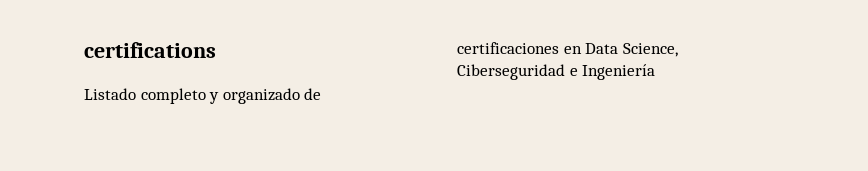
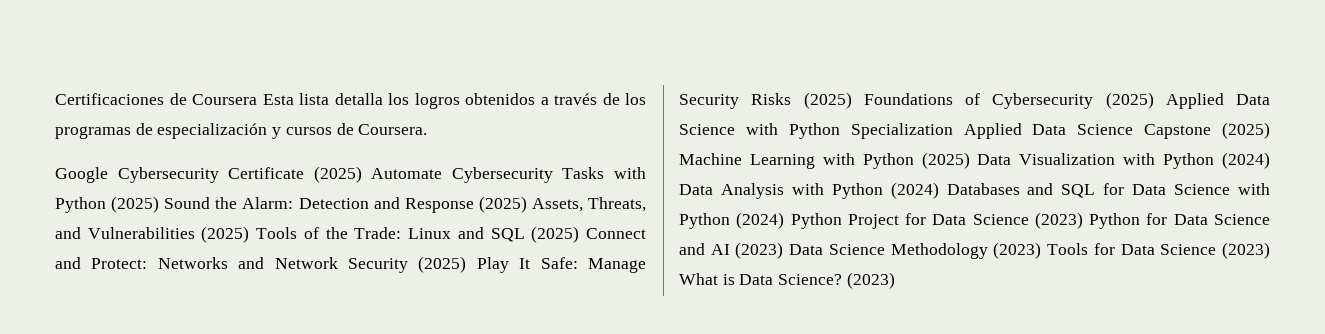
- certifications
- Listado completo y organizado de certificaciones en Data Science, Ciberseguridad e Ingeniería
+ Certificaciones de Coursera Esta lista detalla los logros obtenidos a través de los programas de especialización y cursos de Coursera.
+ Google Cybersecurity Certificate (2025) Automate Cybersecurity Tasks with Python (2025) Sound the Alarm: Detection and Response (2025) Assets, Threats, and Vulnerabilities (2025) Tools of the Trade: Linux and SQL (2025) Connect and Protect: Networks and Network Security (2025) Play It Safe: Manage Security Risks (2025) Foundations of Cybersecurity (2025) Applied Data Science with Python Specialization Applied Data Science Capstone (2025) Machine Learning with Python (2025) Data Visualization with Python (2024) Data Analysis with Python (2024) Databases and SQL for Data Science with Python (2024) Python Project for Data Science (2023) Python for Data Science and AI (2023) Data Science Methodology (2023) Tools for Data Science (2023) What is Data Science? (2023)

